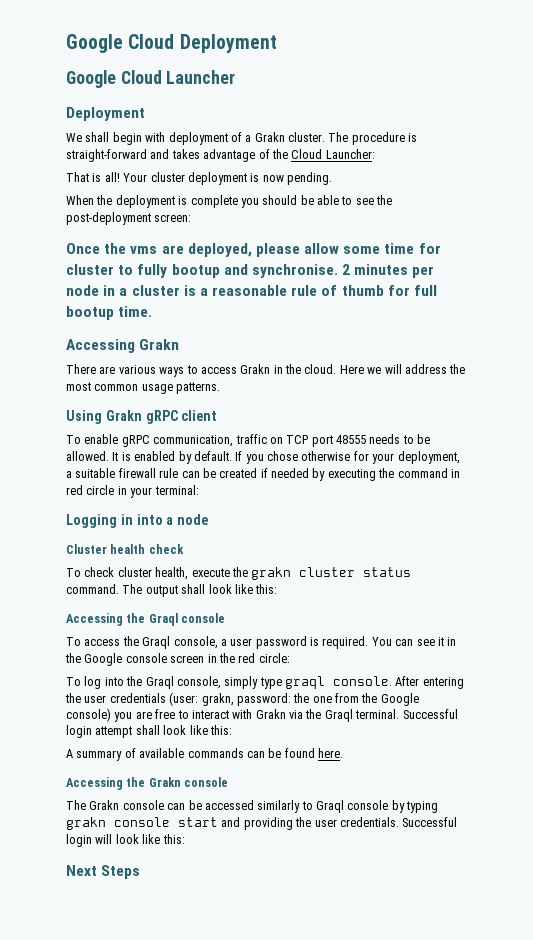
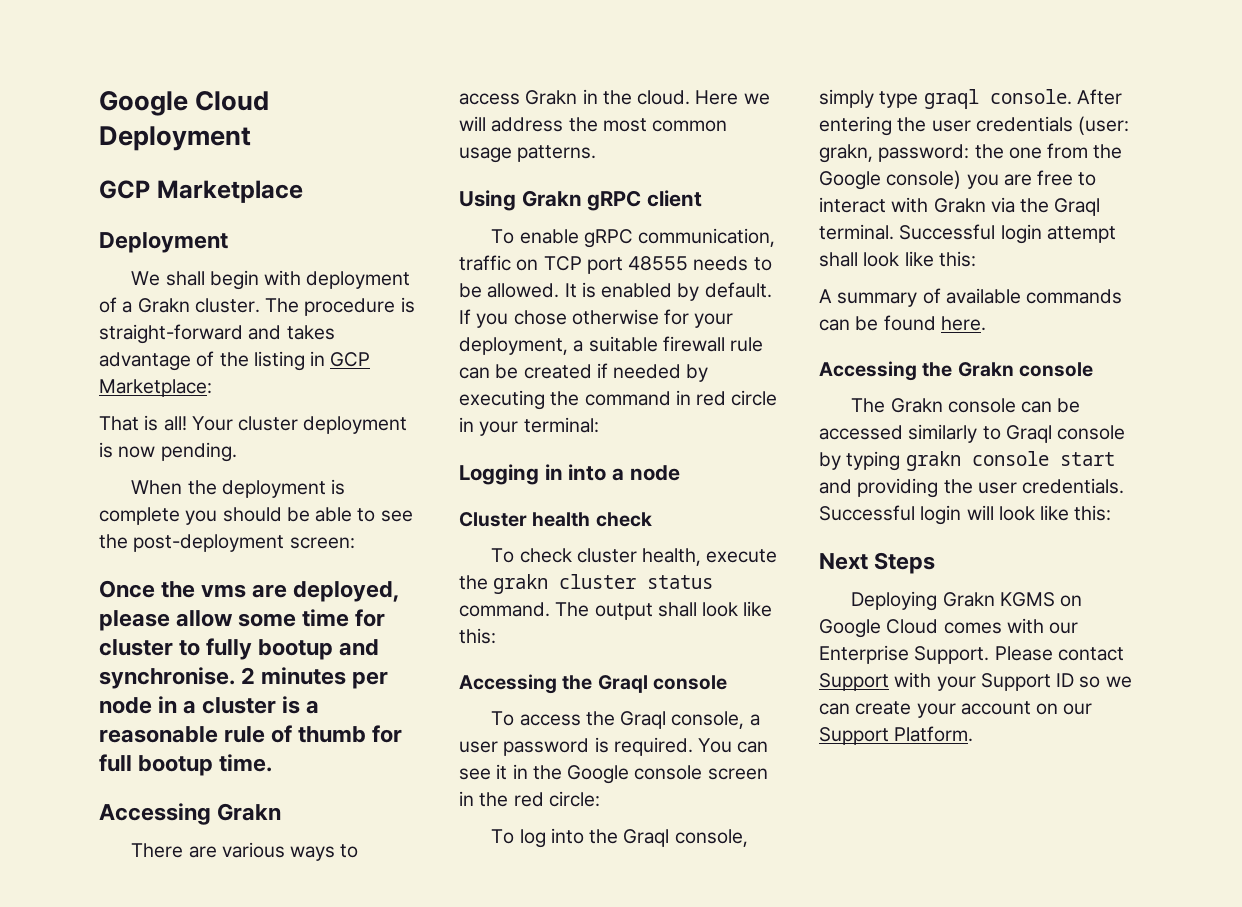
- Google Cloud Launcher
+ GCP Marketplace
- The procedure is straight-forward and takes advantage of the Cloud Launcher:
+ The procedure is straight-forward and takes advantage of the listing in GCP Marketplace:
+ Deploying Grakn KGMS on Google Cloud comes with our Enterprise Support. Please contact Support with your Support ID so we can create your account on our Support Platform.

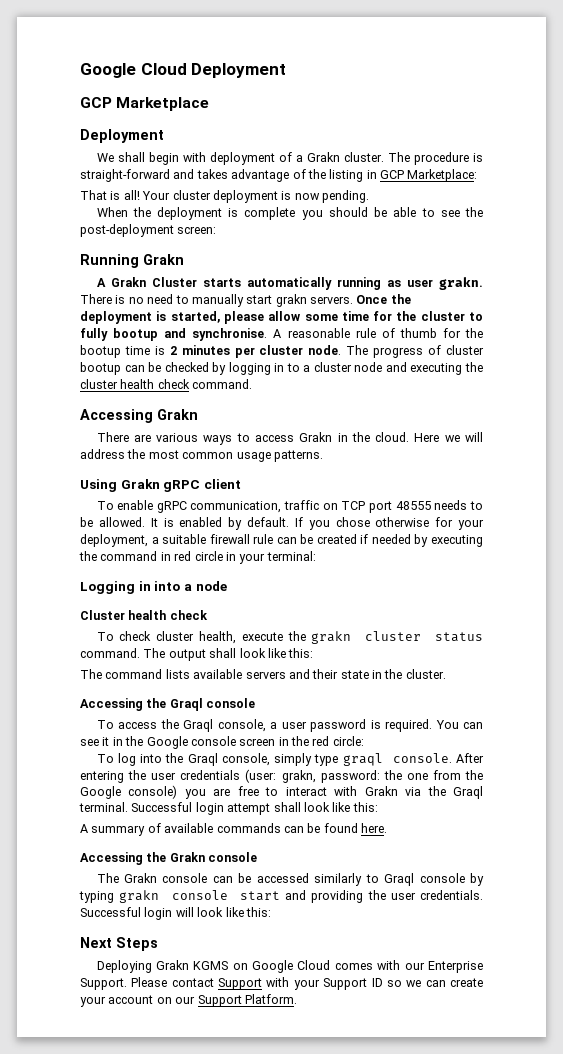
- Once the vms are deployed, please allow some time for cluster to fully bootup and synchronise.
+ Running Grakn
+ A Grakn Cluster starts automatically running as user grakn. There is no need to manually start grakn servers. Once the deployment is started, please allow some time for the cluster to fully bootup and synchronise.
- 2 minutes per node in a cluster is a reasonable rule of thumb for full bootup time.
+ A reasonable rule of thumb for the bootup time is 2 minutes per cluster node. The progress of cluster bootup can be checked by logging in to a cluster node and executing the cluster health check command.
+ The command lists available servers and their state in the cluster.

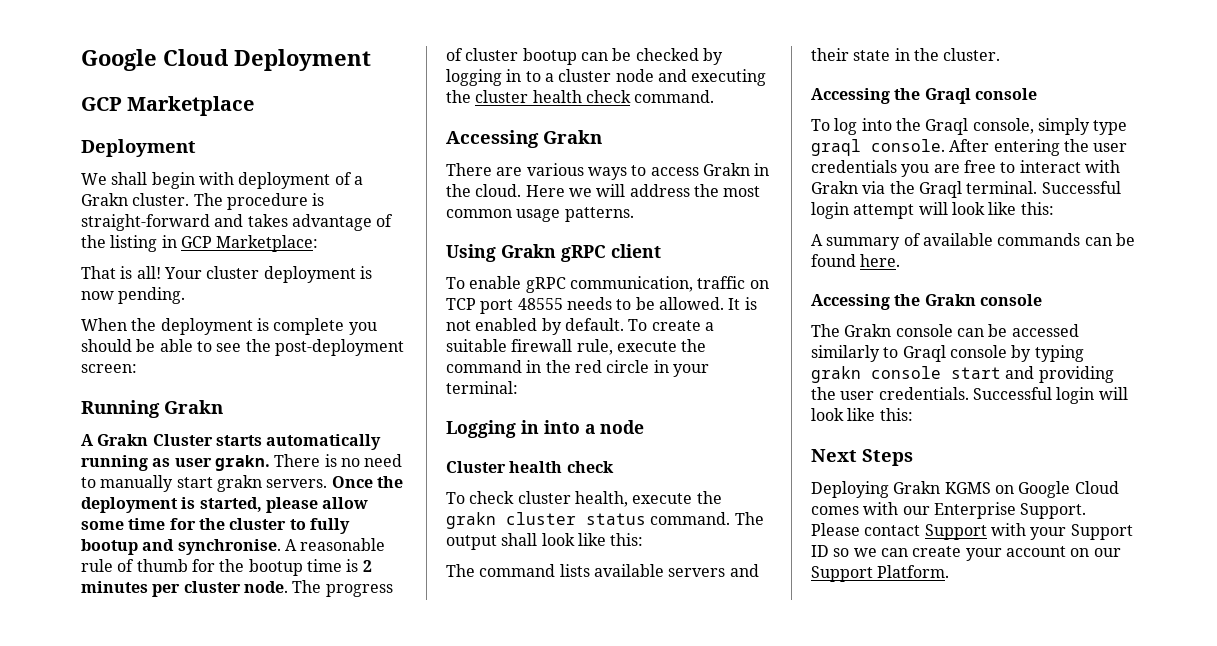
- It is enabled by default.
+ It is not enabled by default.
- If you chose otherwise for your deployment, a suitable firewall rule can be created if needed by executing the command in red circle in your terminal:
+ To create a suitable firewall rule, execute the command in the red circle in your terminal:
- To access the Graql console, a user password is required. You can see it in the Google console screen in the red circle:
- After entering the user credentials (user: grakn, password: the one from the Google console) you are free to interact with Grakn via the Graql terminal.
+ After entering the user credentials you are free to interact with Grakn via the Graql terminal.
- Successful login attempt shall look like this:
+ Successful login attempt will look like this:

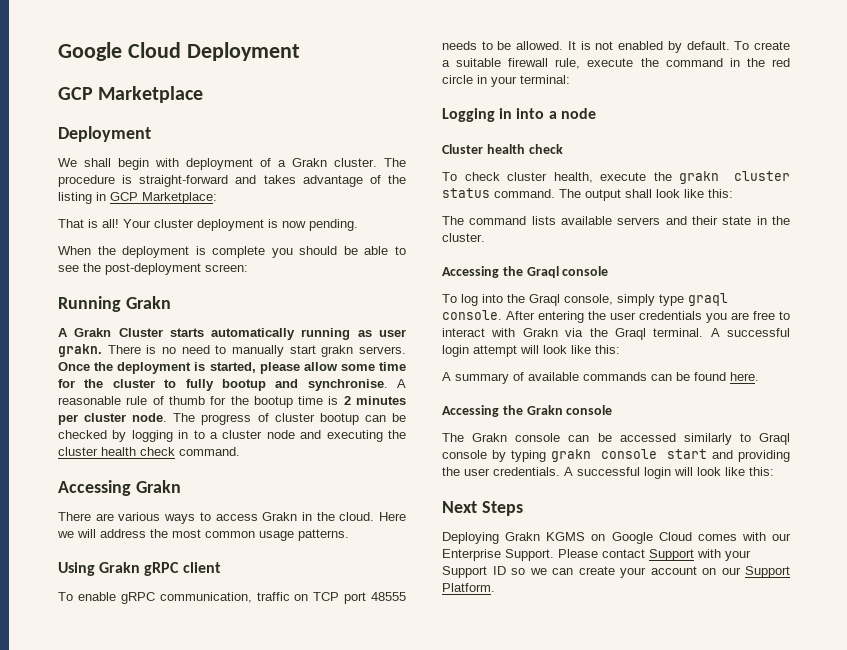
- Successful login attempt will look like this:
+ A successful login attempt will look like this:
- Successful login will look like this:
+ A successful login will look like this:

